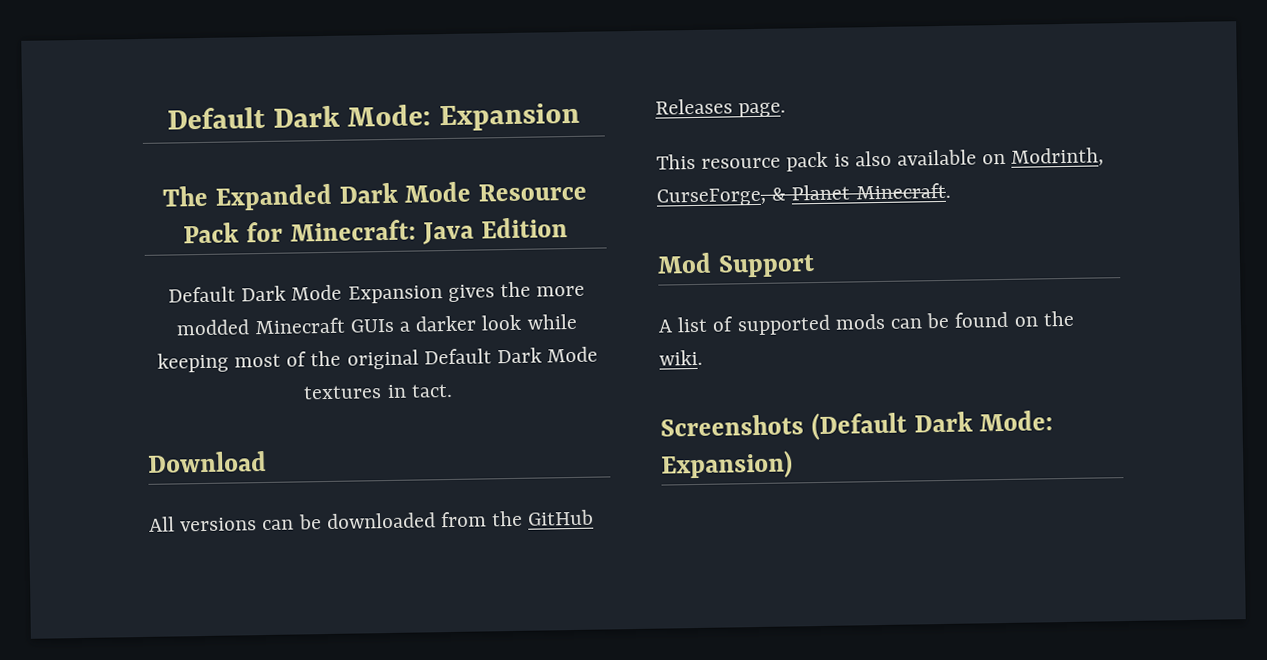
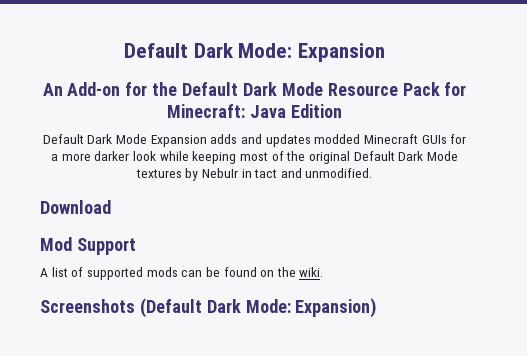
- The Expanded Dark Mode Resource Pack for Minecraft: Java Edition
+ An Add-on for the Default Dark Mode Resource Pack for Minecraft: Java Edition
- Default Dark Mode Expansion gives the more modded Minecraft GUIs a darker look while keeping most of the original Default Dark Mode textures in tact.
+ Default Dark Mode Expansion adds and updates modded Minecraft GUIs for a more darker look while keeping most of the original Default Dark Mode textures by NebuIr in tact and unmodified.
  Download
- All versions can be downloaded from the GitHub Releases page.
- This resource pack is also available on Modrinth, CurseForge, & Planet Minecraft.

